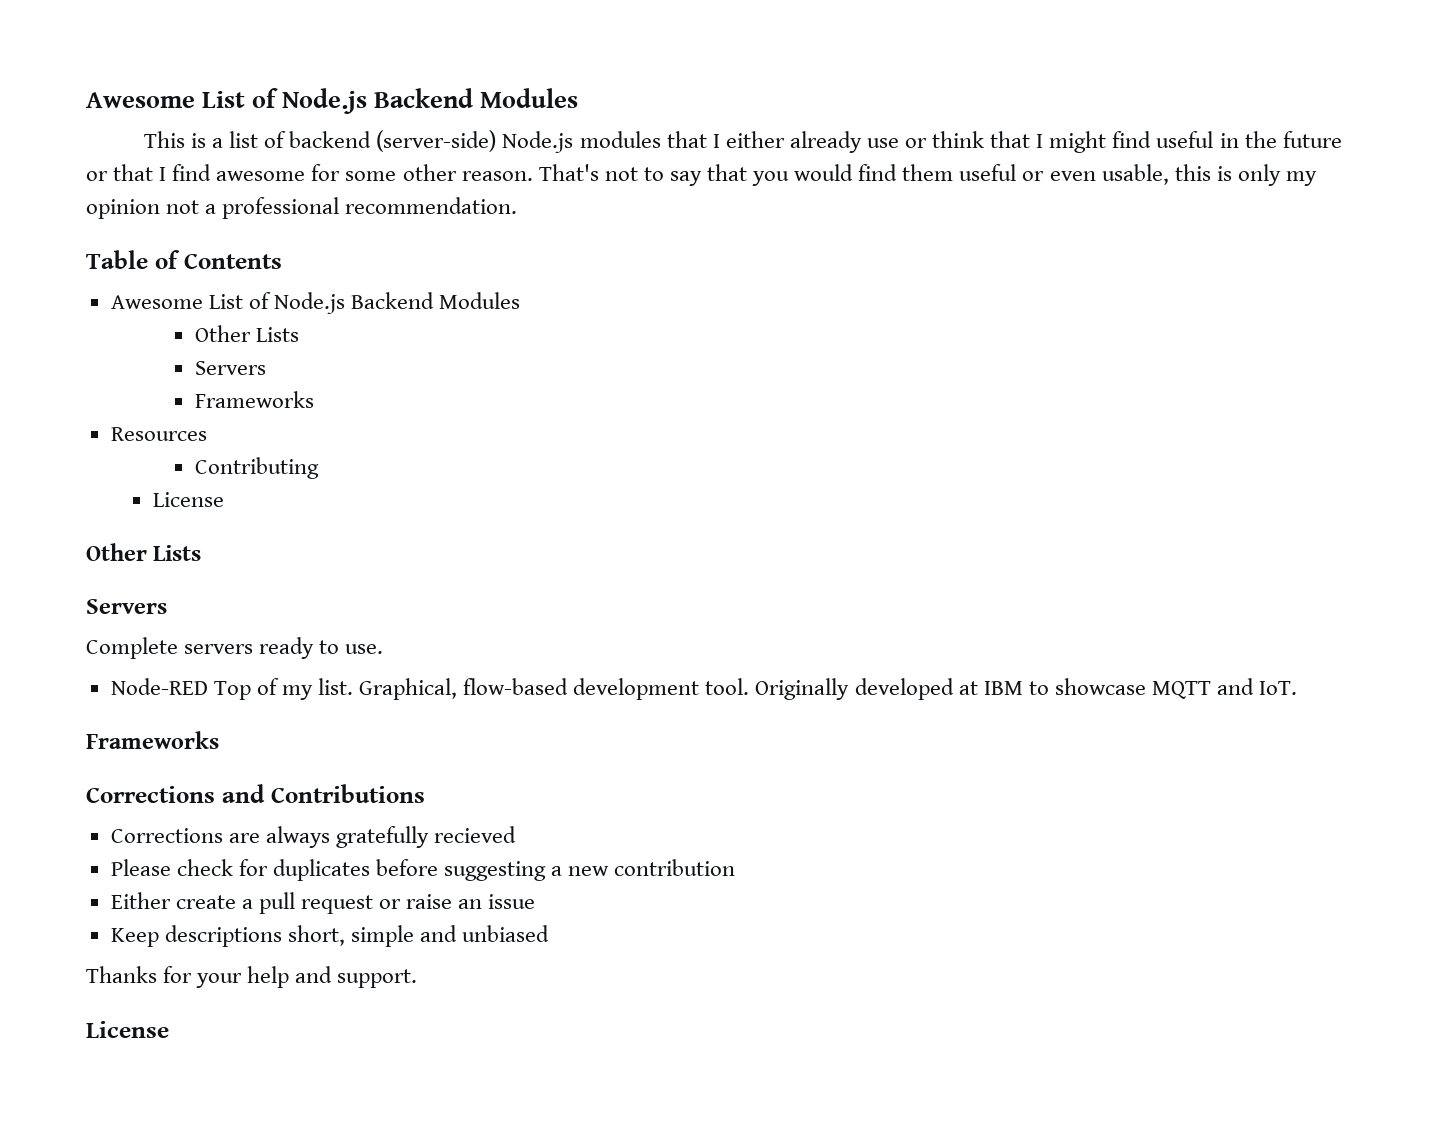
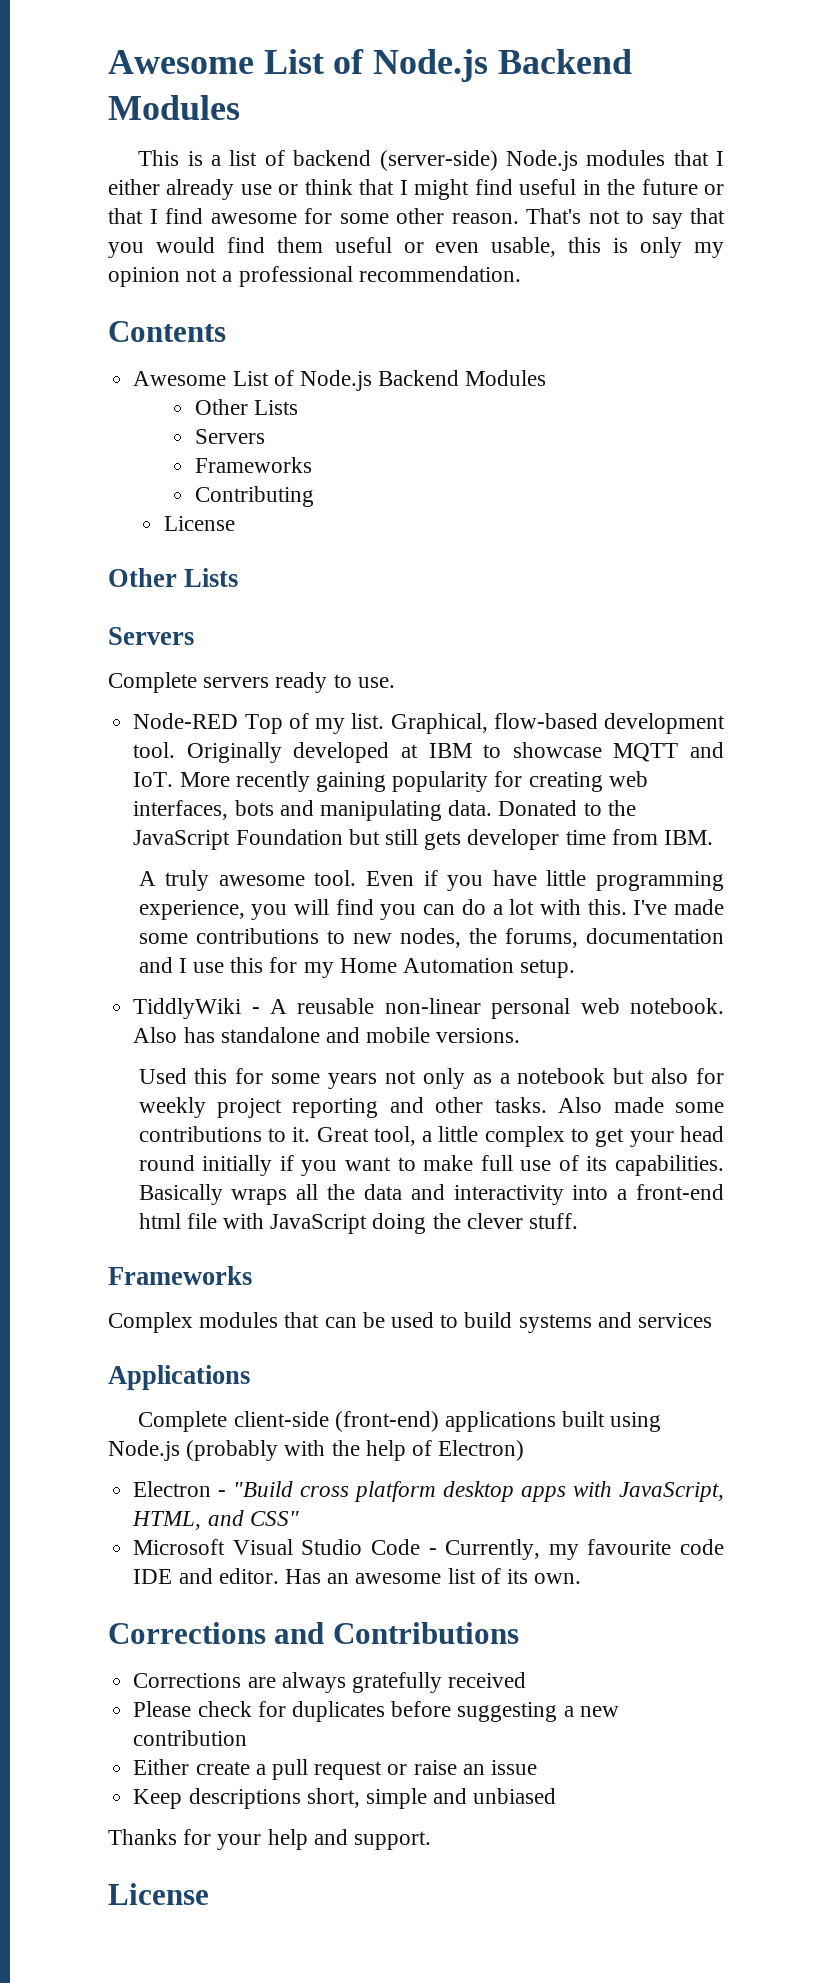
- Table of Contents
+ Contents
- Resources
- Originally developed at IBM to showcase MQTT and IoT.
+ Originally developed at IBM to showcase MQTT and IoT. More recently gaining popularity for creating web interfaces, bots and manipulating data. Donated to the JavaScript Foundation but still gets developer time from IBM.
+ A truly awesome tool. Even if you have little programming experience, you will find you can do a lot with this. I've made some contributions to new nodes, the forums, documentation and I use this for my Home Automation setup.
+ TiddlyWiki - A reusable non-linear personal web notebook. Also has standalone and mobile versions.
+ Used this for some years not only as a notebook but also for weekly project reporting and other tasks. Also made some contributions to it. Great tool, a little complex to get your head round initially if you want to make full use of its capabilities. Basically wraps all the data and interactivity into a front-end html file with JavaScript doing the clever stuff.
  Frameworks
+ Complex modules that can be used to build systems and services
+ Applications
+ Complete client-side (front-end) applications built using Node.js (probably with the help of Electron)
+ Electron - "Build cross platform desktop apps with JavaScript, HTML, and CSS"
+ Microsoft Visual Studio Code - Currently, my favourite code IDE and editor. Has an awesome list of its own.
- Corrections are always gratefully recieved
+ Corrections are always gratefully received

